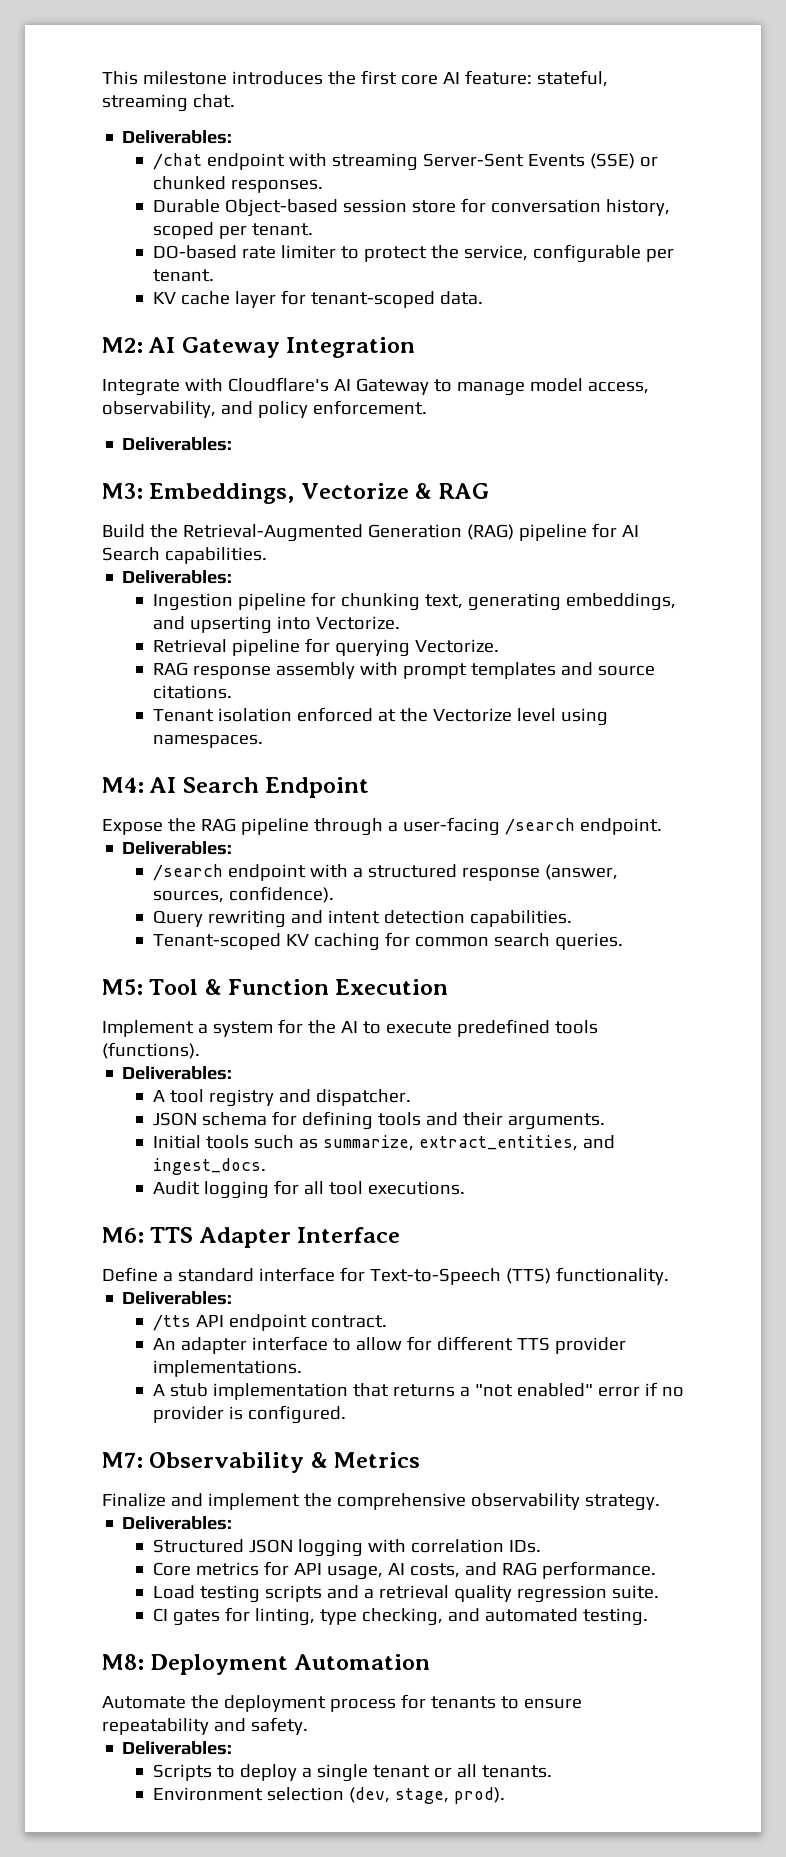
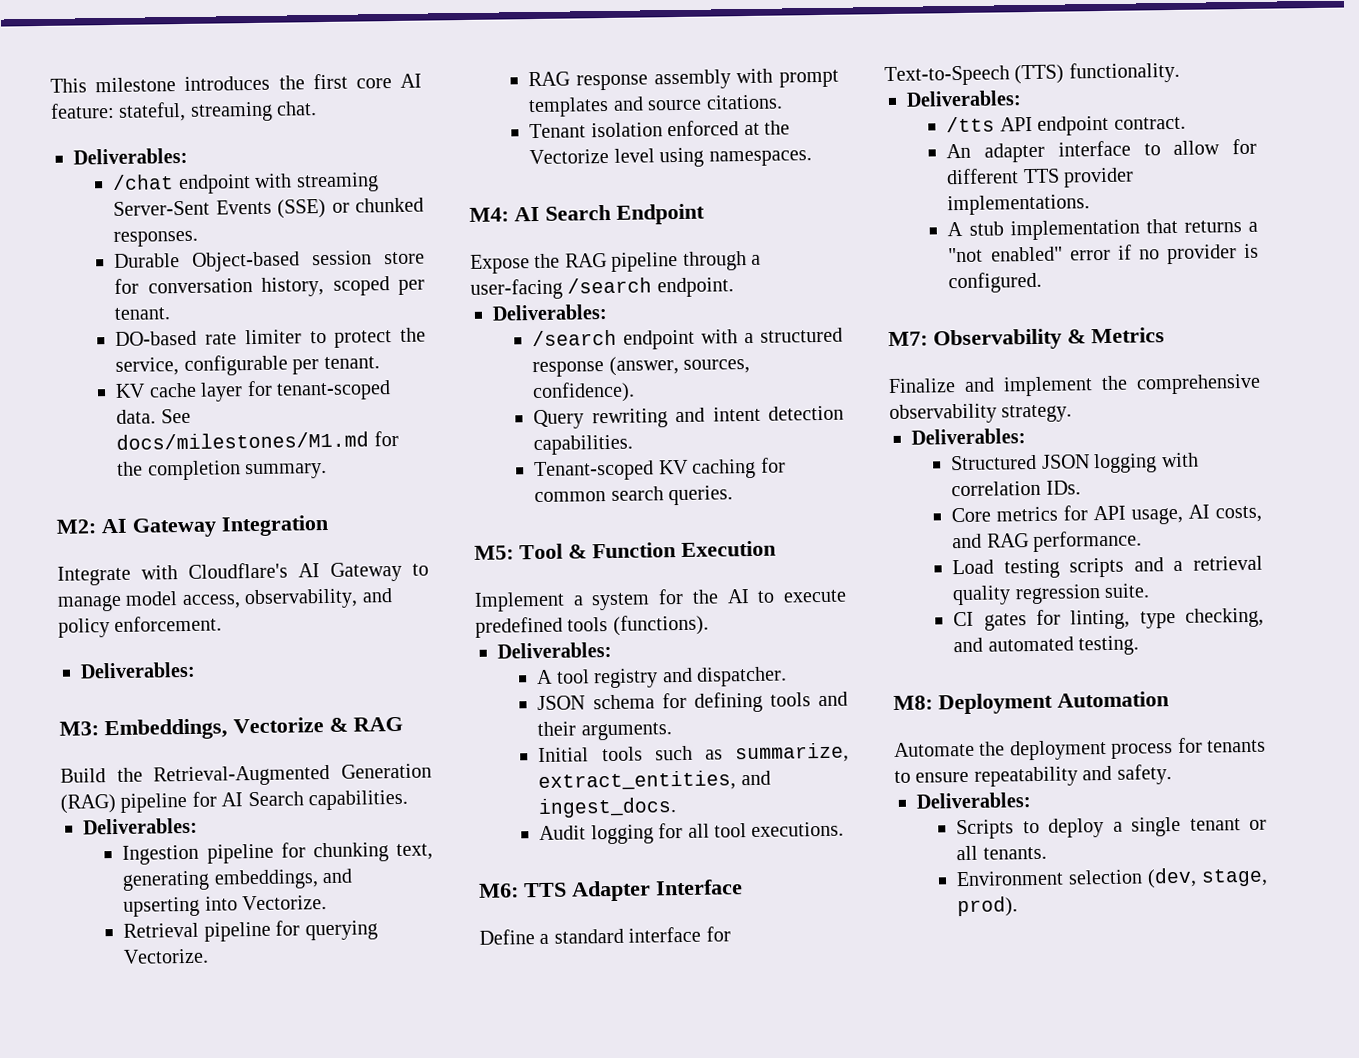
+ See docs/milestones/M1.md for the completion summary.

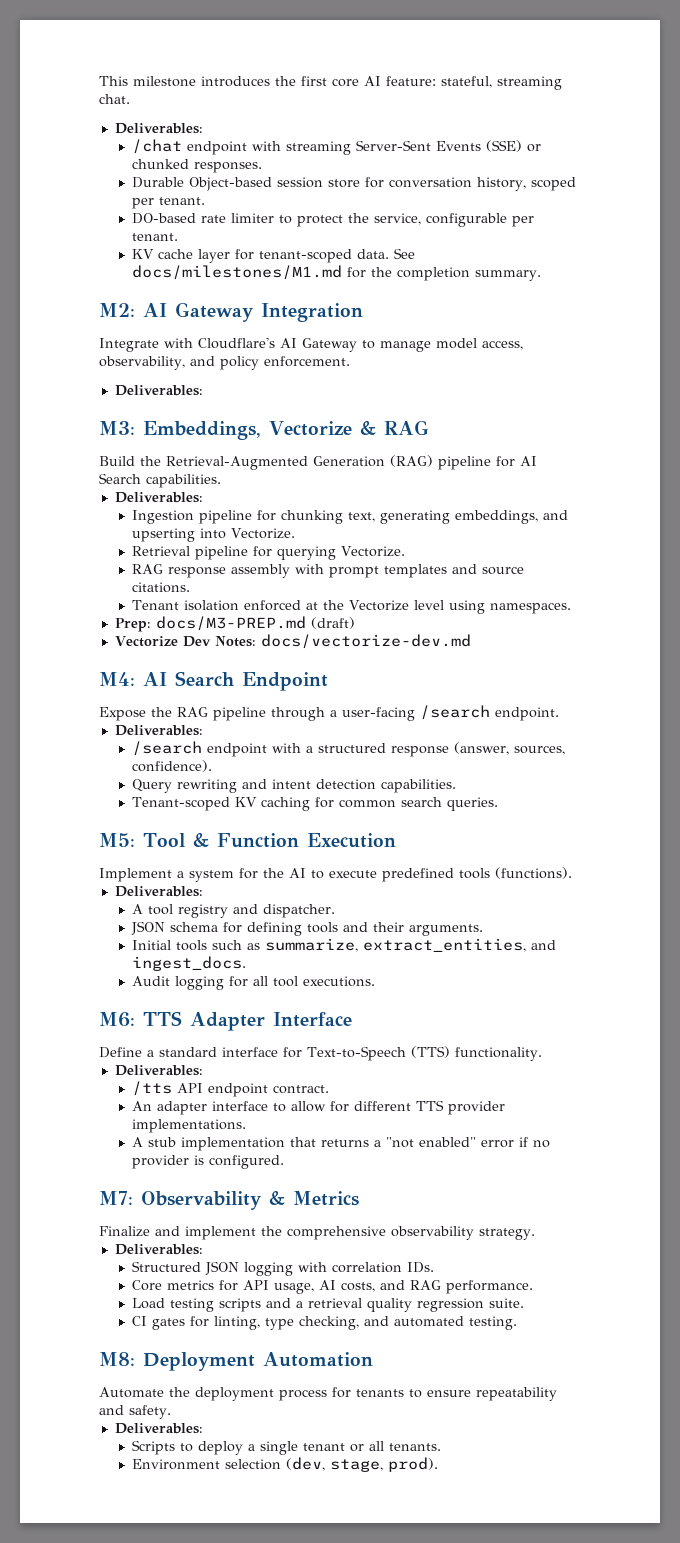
+ Prep: docs/M3-PREP.md (draft)
+ Vectorize Dev Notes: docs/vectorize-dev.md

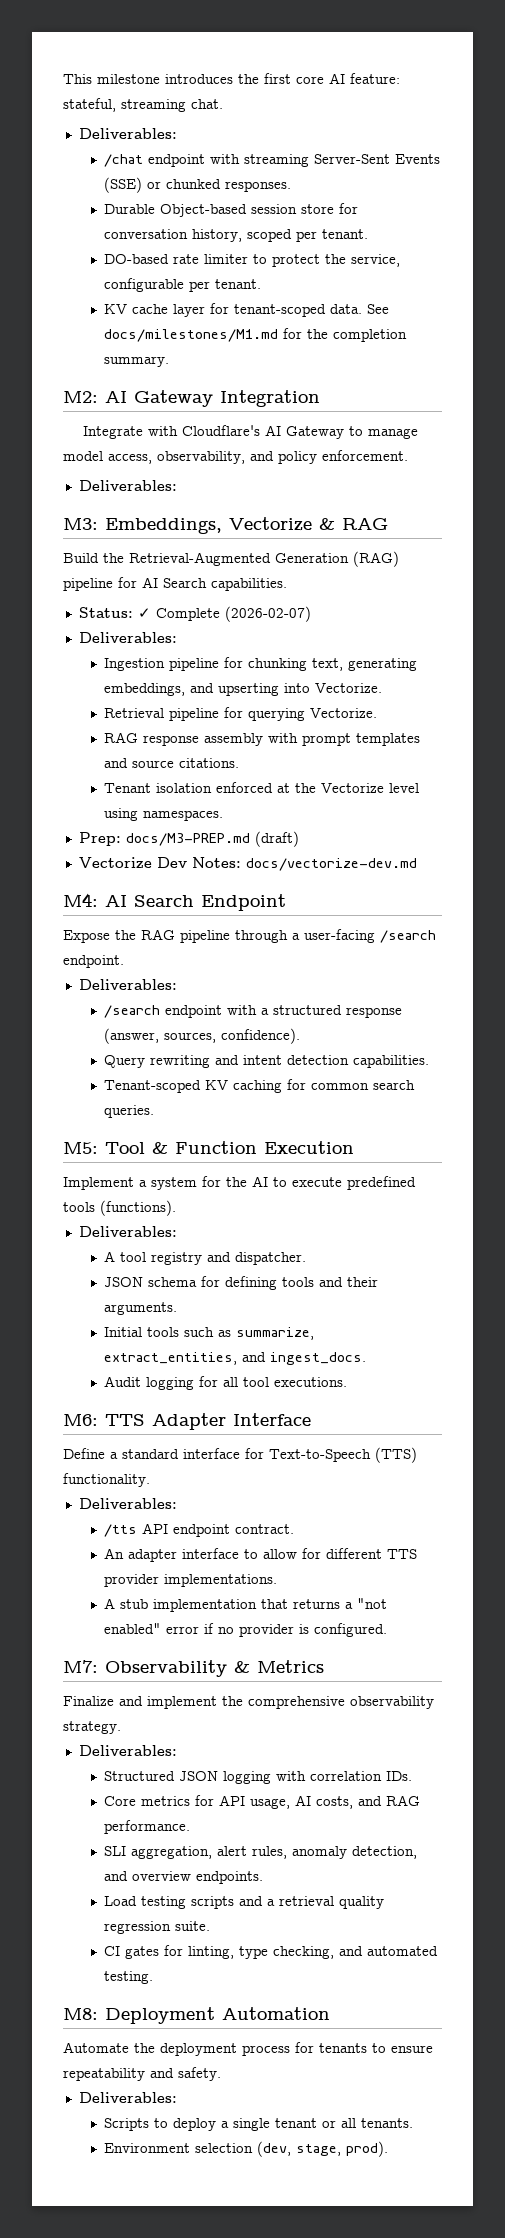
+ Status: ✓ Complete (2026-02-07)
+ SLI aggregation, alert rules, anomaly detection, and overview endpoints.

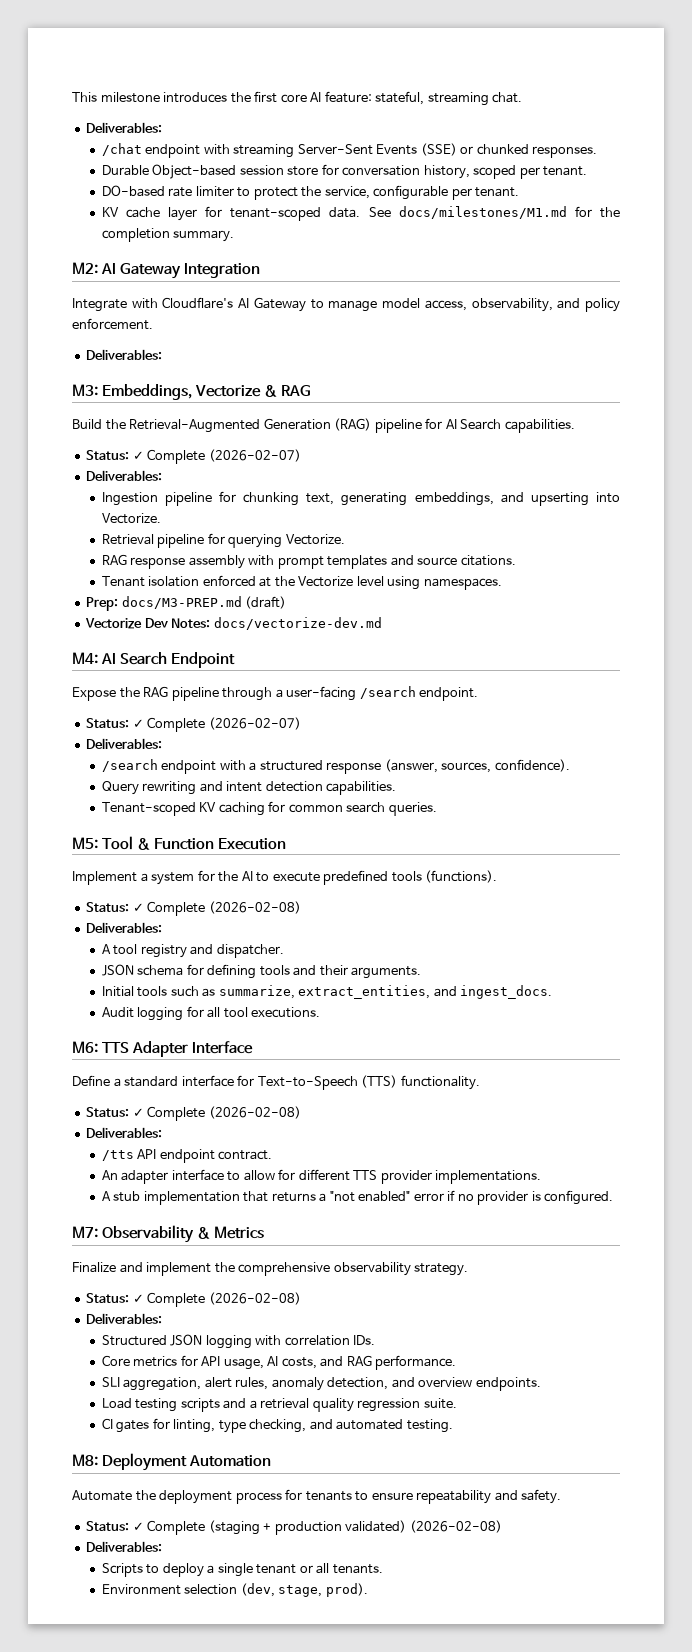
  Expose the RAG pipeline through a user-facing /search endpoint.
+ Status: ✓ Complete (2026-02-07)
  Implement a system for the AI to execute predefined tools (functions).
+ Status: ✓ Complete (2026-02-08)
  Define a standard interface for Text-to-Speech (TTS) functionality.
+ Status: ✓ Complete (2026-02-08)
  Finalize and implement the comprehensive observability strategy.
+ Status: ✓ Complete (2026-02-08)
+ Status: ✓ Complete (staging + production validated) (2026-02-08)

